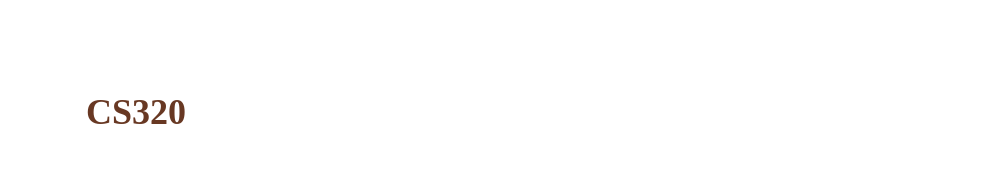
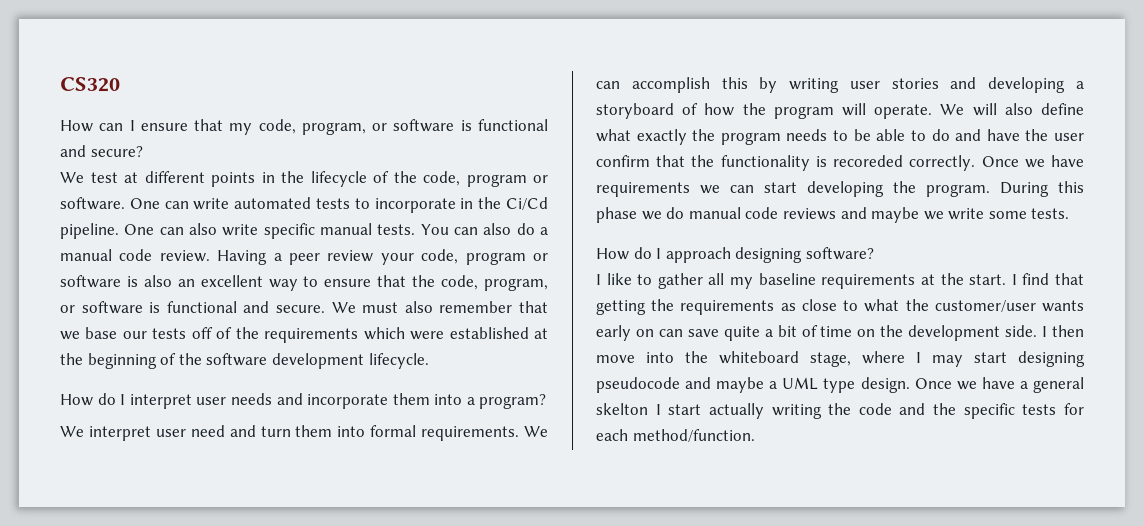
+ How can I ensure that my code, program, or software is functional and secure?
+ We test at different points in the lifecycle of the code, program or software. One can write automated tests to incorporate in the Ci/Cd pipeline. One can also write specific manual tests. You can also do a manual code review. Having a peer review your code, program or software is also an excellent way to ensure that the code, program, or software is functional and secure. We must also remember that we base our tests off of the requirements which were established at the beginning of the software development lifecycle.
+ How do I interpret user needs and incorporate them into a program?
+ We interpret user need and turn them into formal requirements. We can accomplish this by writing user stories and developing a storyboard of how the program will operate. We will also define what exactly the program needs to be able to do and have the user confirm that the functionality is recoreded correctly. Once we have requirements we can start developing the program. During this phase we do manual code reviews and maybe we write some tests.
+ How do I approach designing software?
+ I like to gather all my baseline requirements at the start. I find that getting the requirements as close to what the customer/user wants early on can save quite a bit of time on the development side. I then move into the whiteboard stage, where I may start designing pseudocode and maybe a UML type design. Once we have a general skelton I start actually writing the code and the specific tests for each method/function.

